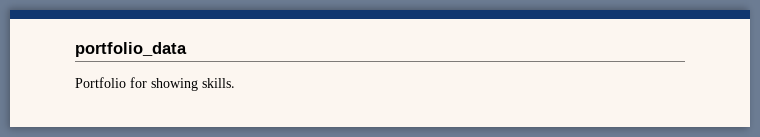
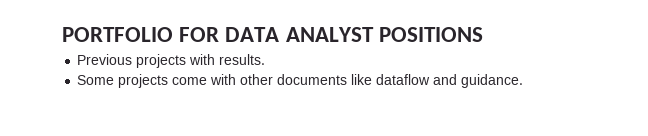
- portfolio_data
- Portfolio for showing skills.
+ PORTFOLIO FOR DATA ANALYST POSITIONS
+ Previous projects with results.
+ Some projects come with other documents like dataflow and guidance.

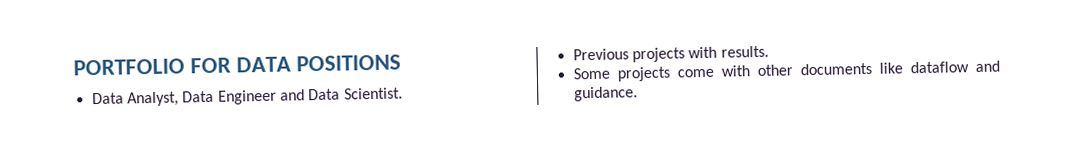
- PORTFOLIO FOR DATA ANALYST POSITIONS
+ PORTFOLIO FOR DATA POSITIONS
+ Data Analyst, Data Engineer and Data Scientist.

